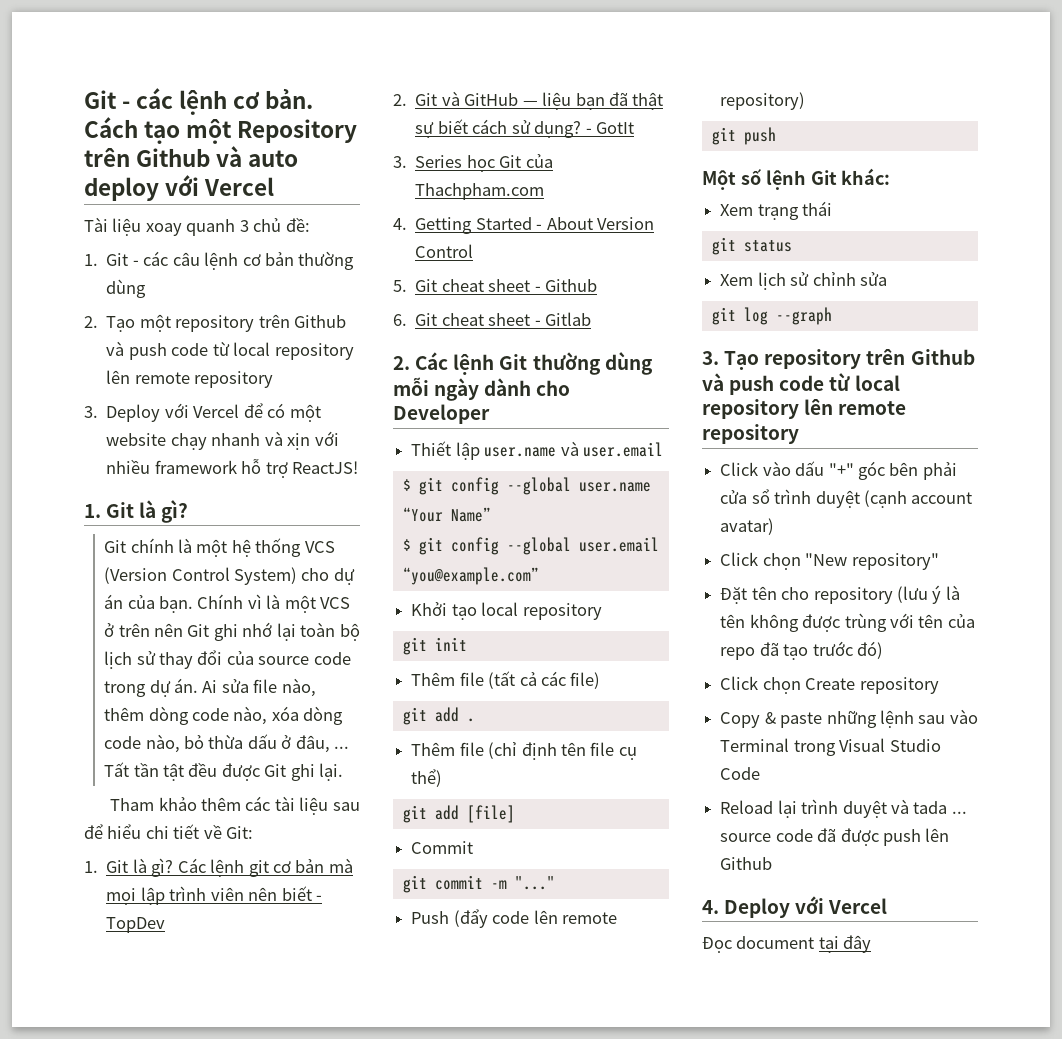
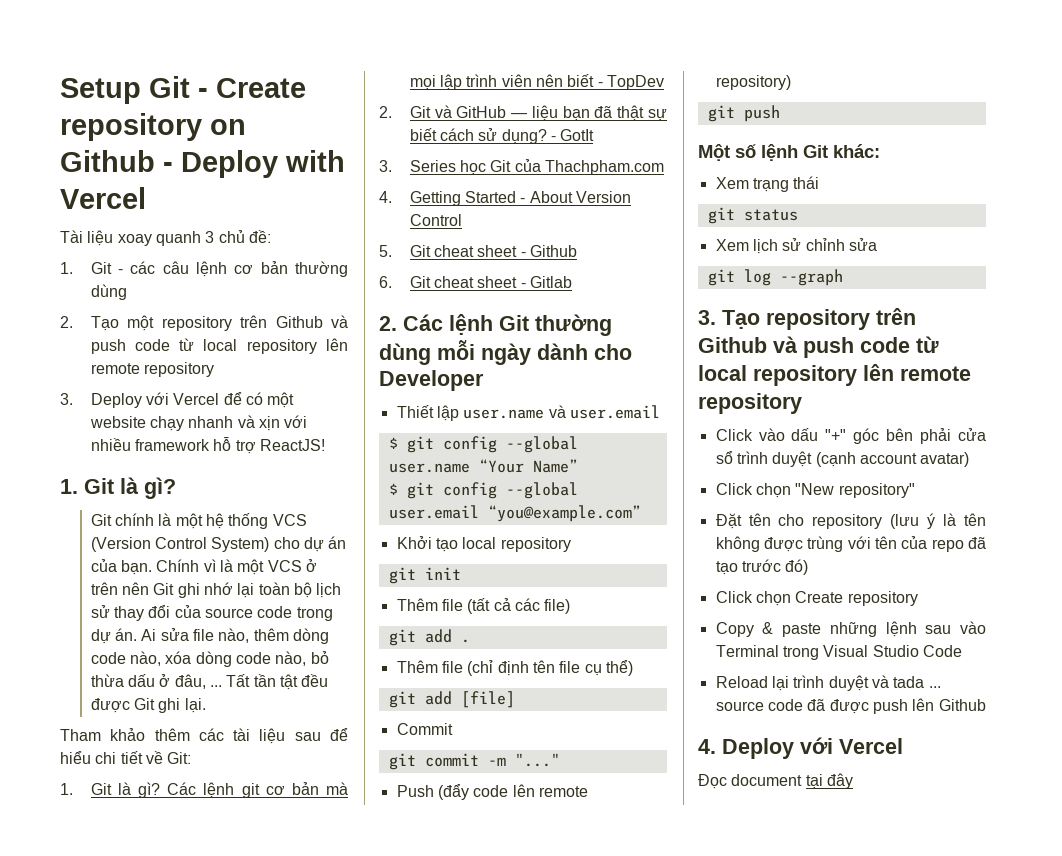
- Git - các lệnh cơ bản. Cách tạo một Repository trên Github và auto deploy với Vercel
+ Setup Git - Create repository on Github - Deploy with Vercel

